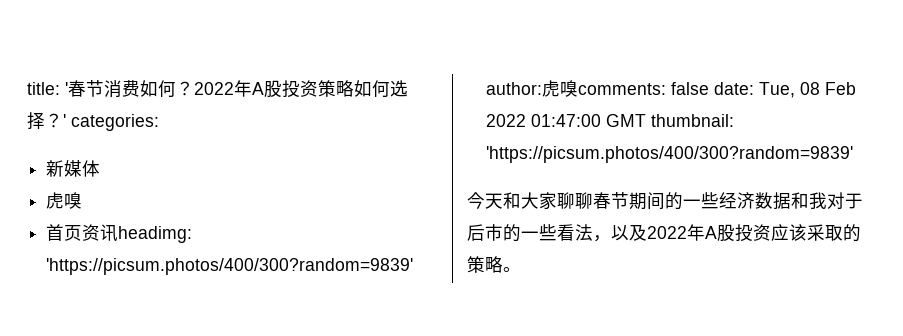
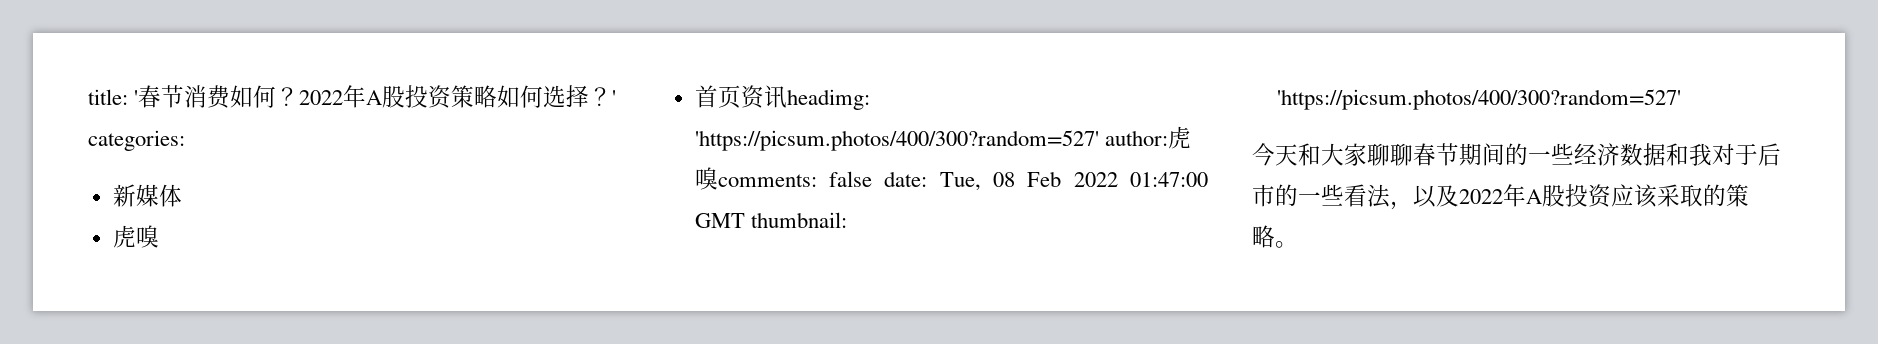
- 首页资讯headimg: 'https://picsum.photos/400/300?random=9839' author:虎嗅comments: false date: Tue, 08 Feb 2022 01:47:00 GMT thumbnail: 'https://picsum.photos/400/300?random=9839'
+ 首页资讯headimg: 'https://picsum.photos/400/300?random=527' author:虎嗅comments: false date: Tue, 08 Feb 2022 01:47:00 GMT thumbnail: 'https://picsum.photos/400/300?random=527'

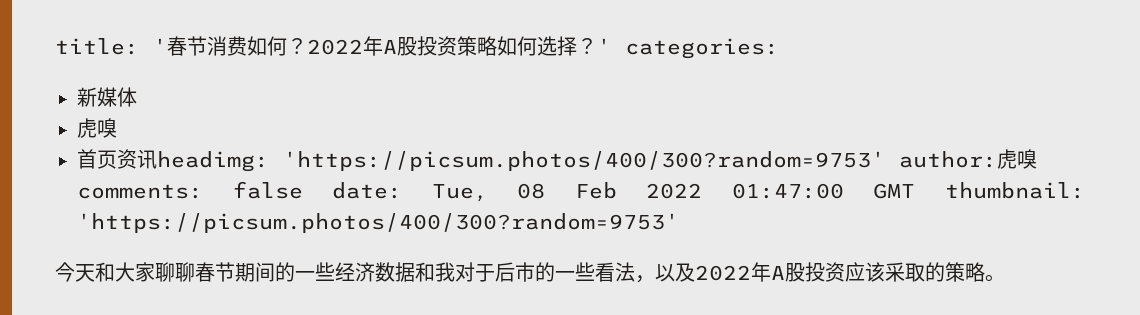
- 首页资讯headimg: 'https://picsum.photos/400/300?random=527' author:虎嗅comments: false date: Tue, 08 Feb 2022 01:47:00 GMT thumbnail: 'https://picsum.photos/400/300?random=527'
+ 首页资讯headimg: 'https://picsum.photos/400/300?random=9753' author:虎嗅comments: false date: Tue, 08 Feb 2022 01:47:00 GMT thumbnail: 'https://picsum.photos/400/300?random=9753'

